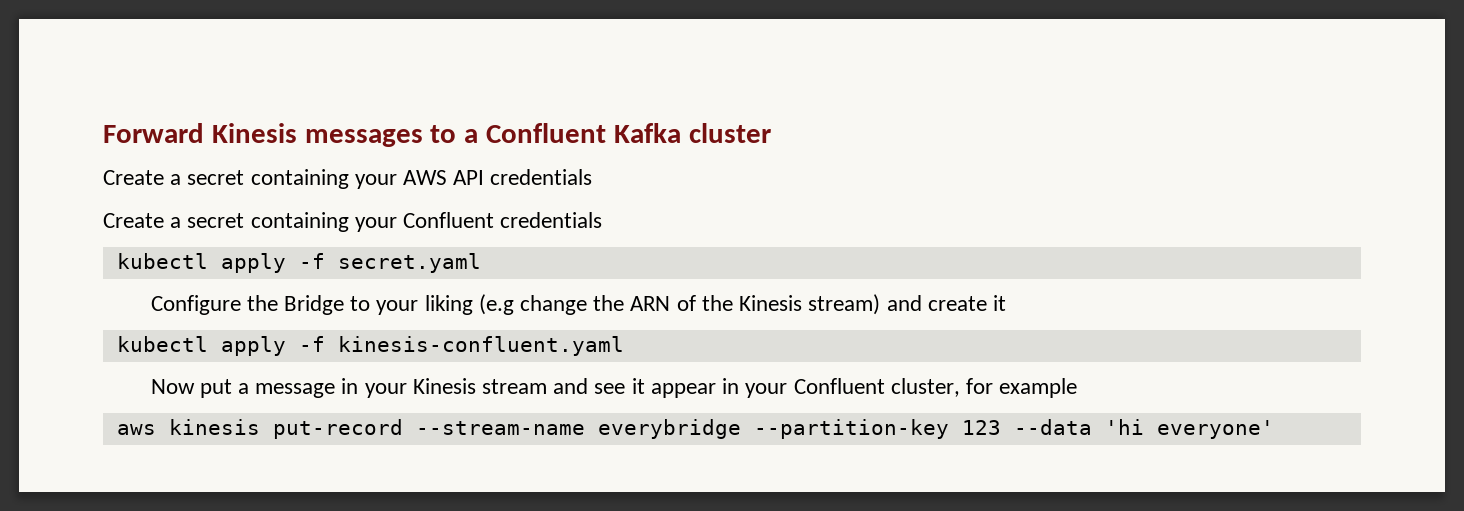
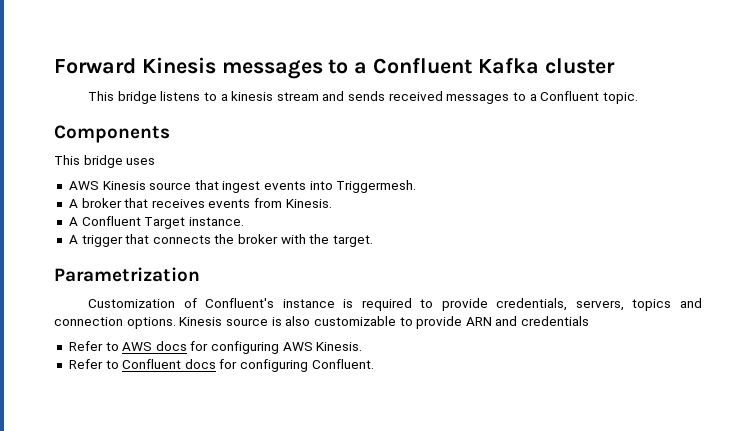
- Create a secret containing your AWS API credentials
- Create a secret containing your Confluent credentials
- kubectl apply -f secret.yaml
- Configure the Bridge to your liking (e.g change the ARN of the Kinesis stream) and create it
- kubectl apply -f kinesis-confluent.yaml
- Now put a message in your Kinesis stream and see it appear in your Confluent cluster, for example
- aws kinesis put-record --stream-name everybridge --partition-key 123 --data 'hi everyone'
+ This bridge listens to a kinesis stream and sends received messages to a Confluent topic.
+ Components
+ This bridge uses
+ AWS Kinesis source that ingest events into Triggermesh.
+ A broker that receives events from Kinesis.
+ A Confluent Target instance.
+ A trigger that connects the broker with the target.
+ Parametrization
+ Customization of Confluent's instance is required to provide credentials, servers, topics and connection options. Kinesis source is also customizable to provide ARN and credentials
+ Refer to AWS docs for configuring AWS Kinesis.
+ Refer to Confluent docs for configuring Confluent.

